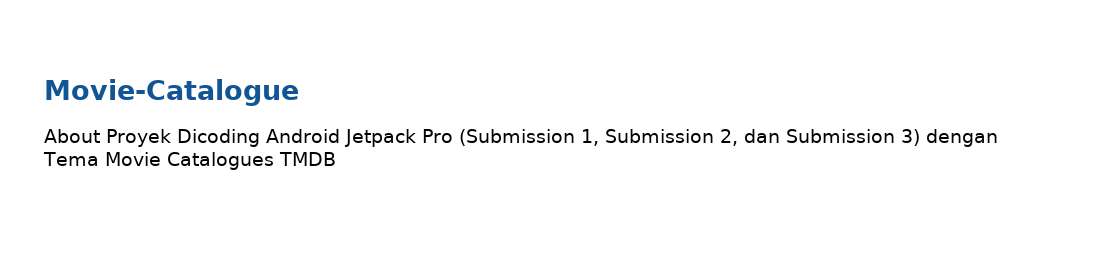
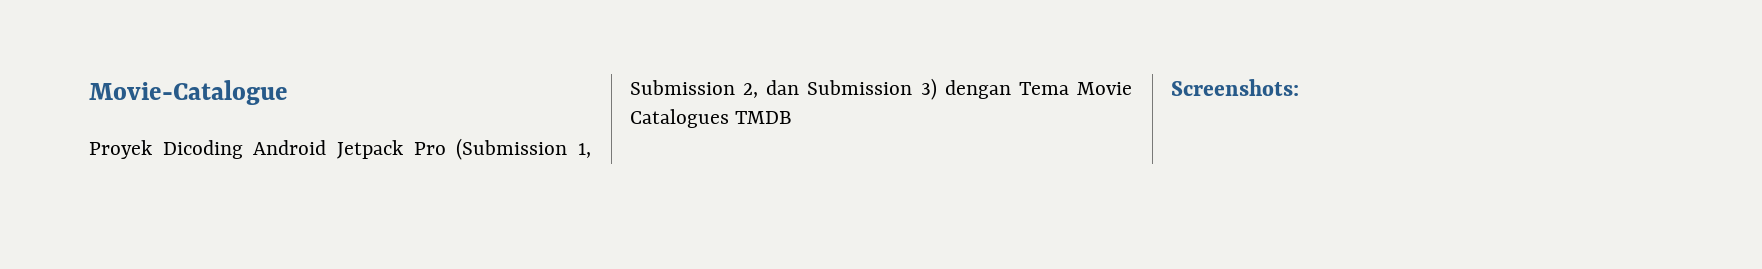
- About Proyek Dicoding Android Jetpack Pro (Submission 1, Submission 2, dan Submission 3) dengan Tema Movie Catalogues TMDB
+ Proyek Dicoding Android Jetpack Pro (Submission 1, Submission 2, dan Submission 3) dengan Tema Movie Catalogues TMDB
+ Screenshots:

